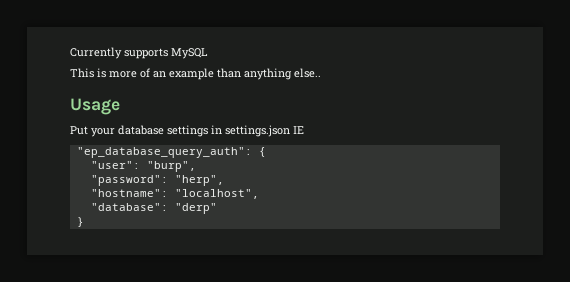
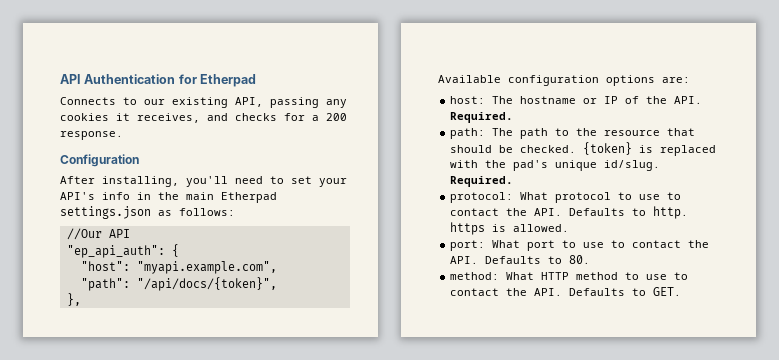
- Currently supports MySQL
- This is more of an example than anything else..
- Usage
- Put your database settings in settings.json IE
- "ep_database_query_auth": {
- "user": "burp",
- "password": "herp",
- "hostname": "localhost",
- "database": "derp"
- }
+ API Authentication for Etherpad
+ Connects to our existing API, passing any cookies it receives, and checks for a 200 response.
+ Configuration
+ After installing, you'll need to set your API's info in the main Etherpad settings.json as follows:
+ //Our API
+ "ep_api_auth": {
+ "host": "myapi.example.com",
+ "path": "/api/docs/{token}",
+ },
+ Available configuration options are:
+ host: The hostname or IP of the API. Required.
+ path: The path to the resource that should be checked. {token} is replaced with the pad's unique id/slug. Required.
+ protocol: What protocol to use to contact the API. Defaults to http. https is allowed.
+ port: What port to use to contact the API. Defaults to 80.
+ method: What HTTP method to use to contact the API. Defaults to GET.

